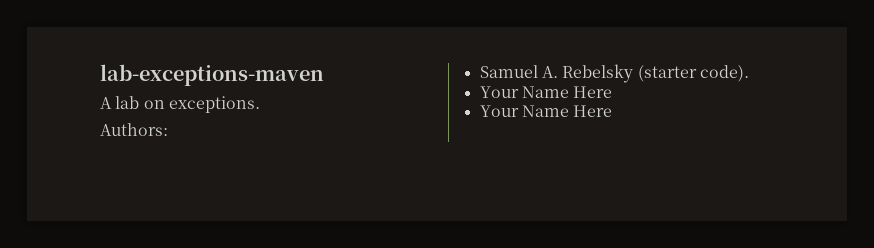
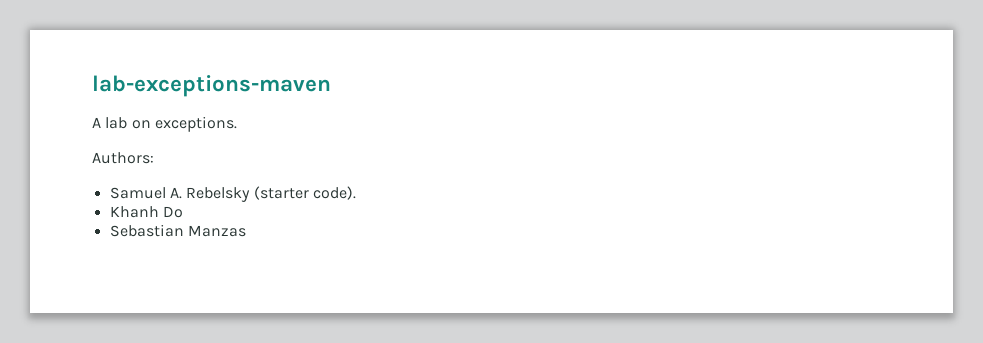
  Samuel A. Rebelsky (starter code).
- Your Name Here
- Your Name Here
+ Khanh Do
+ Sebastian Manzas

